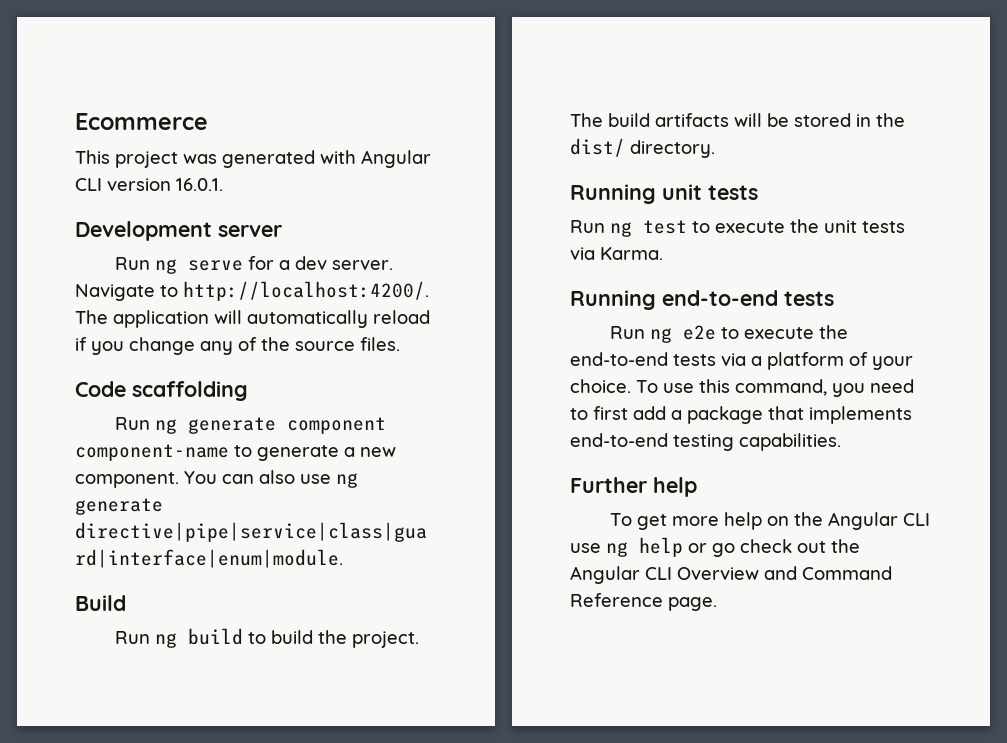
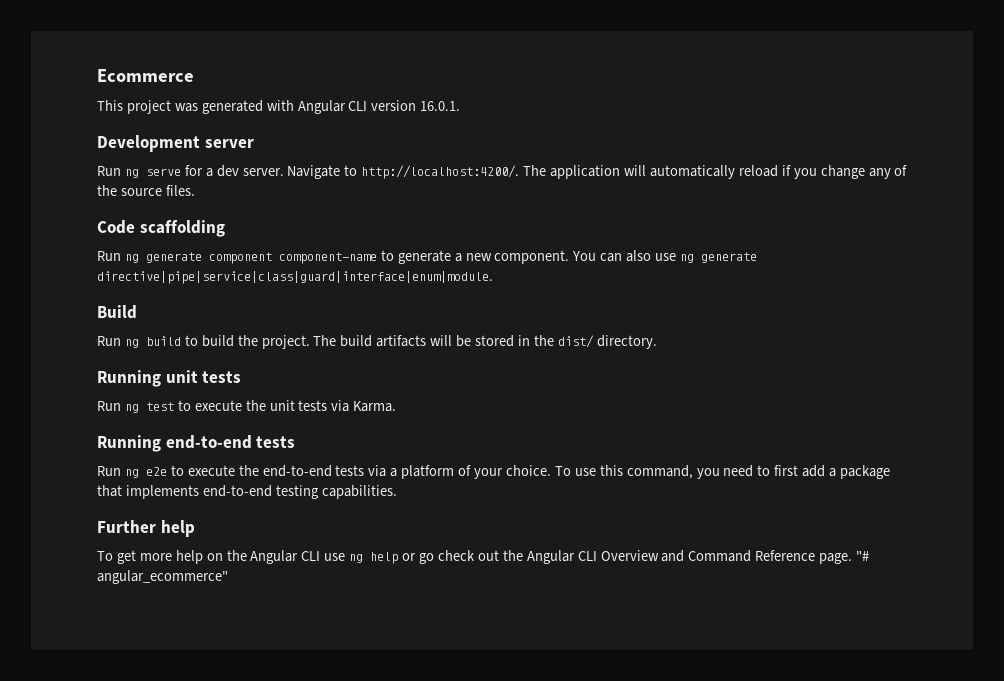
+ "# angular_ecommerce"

